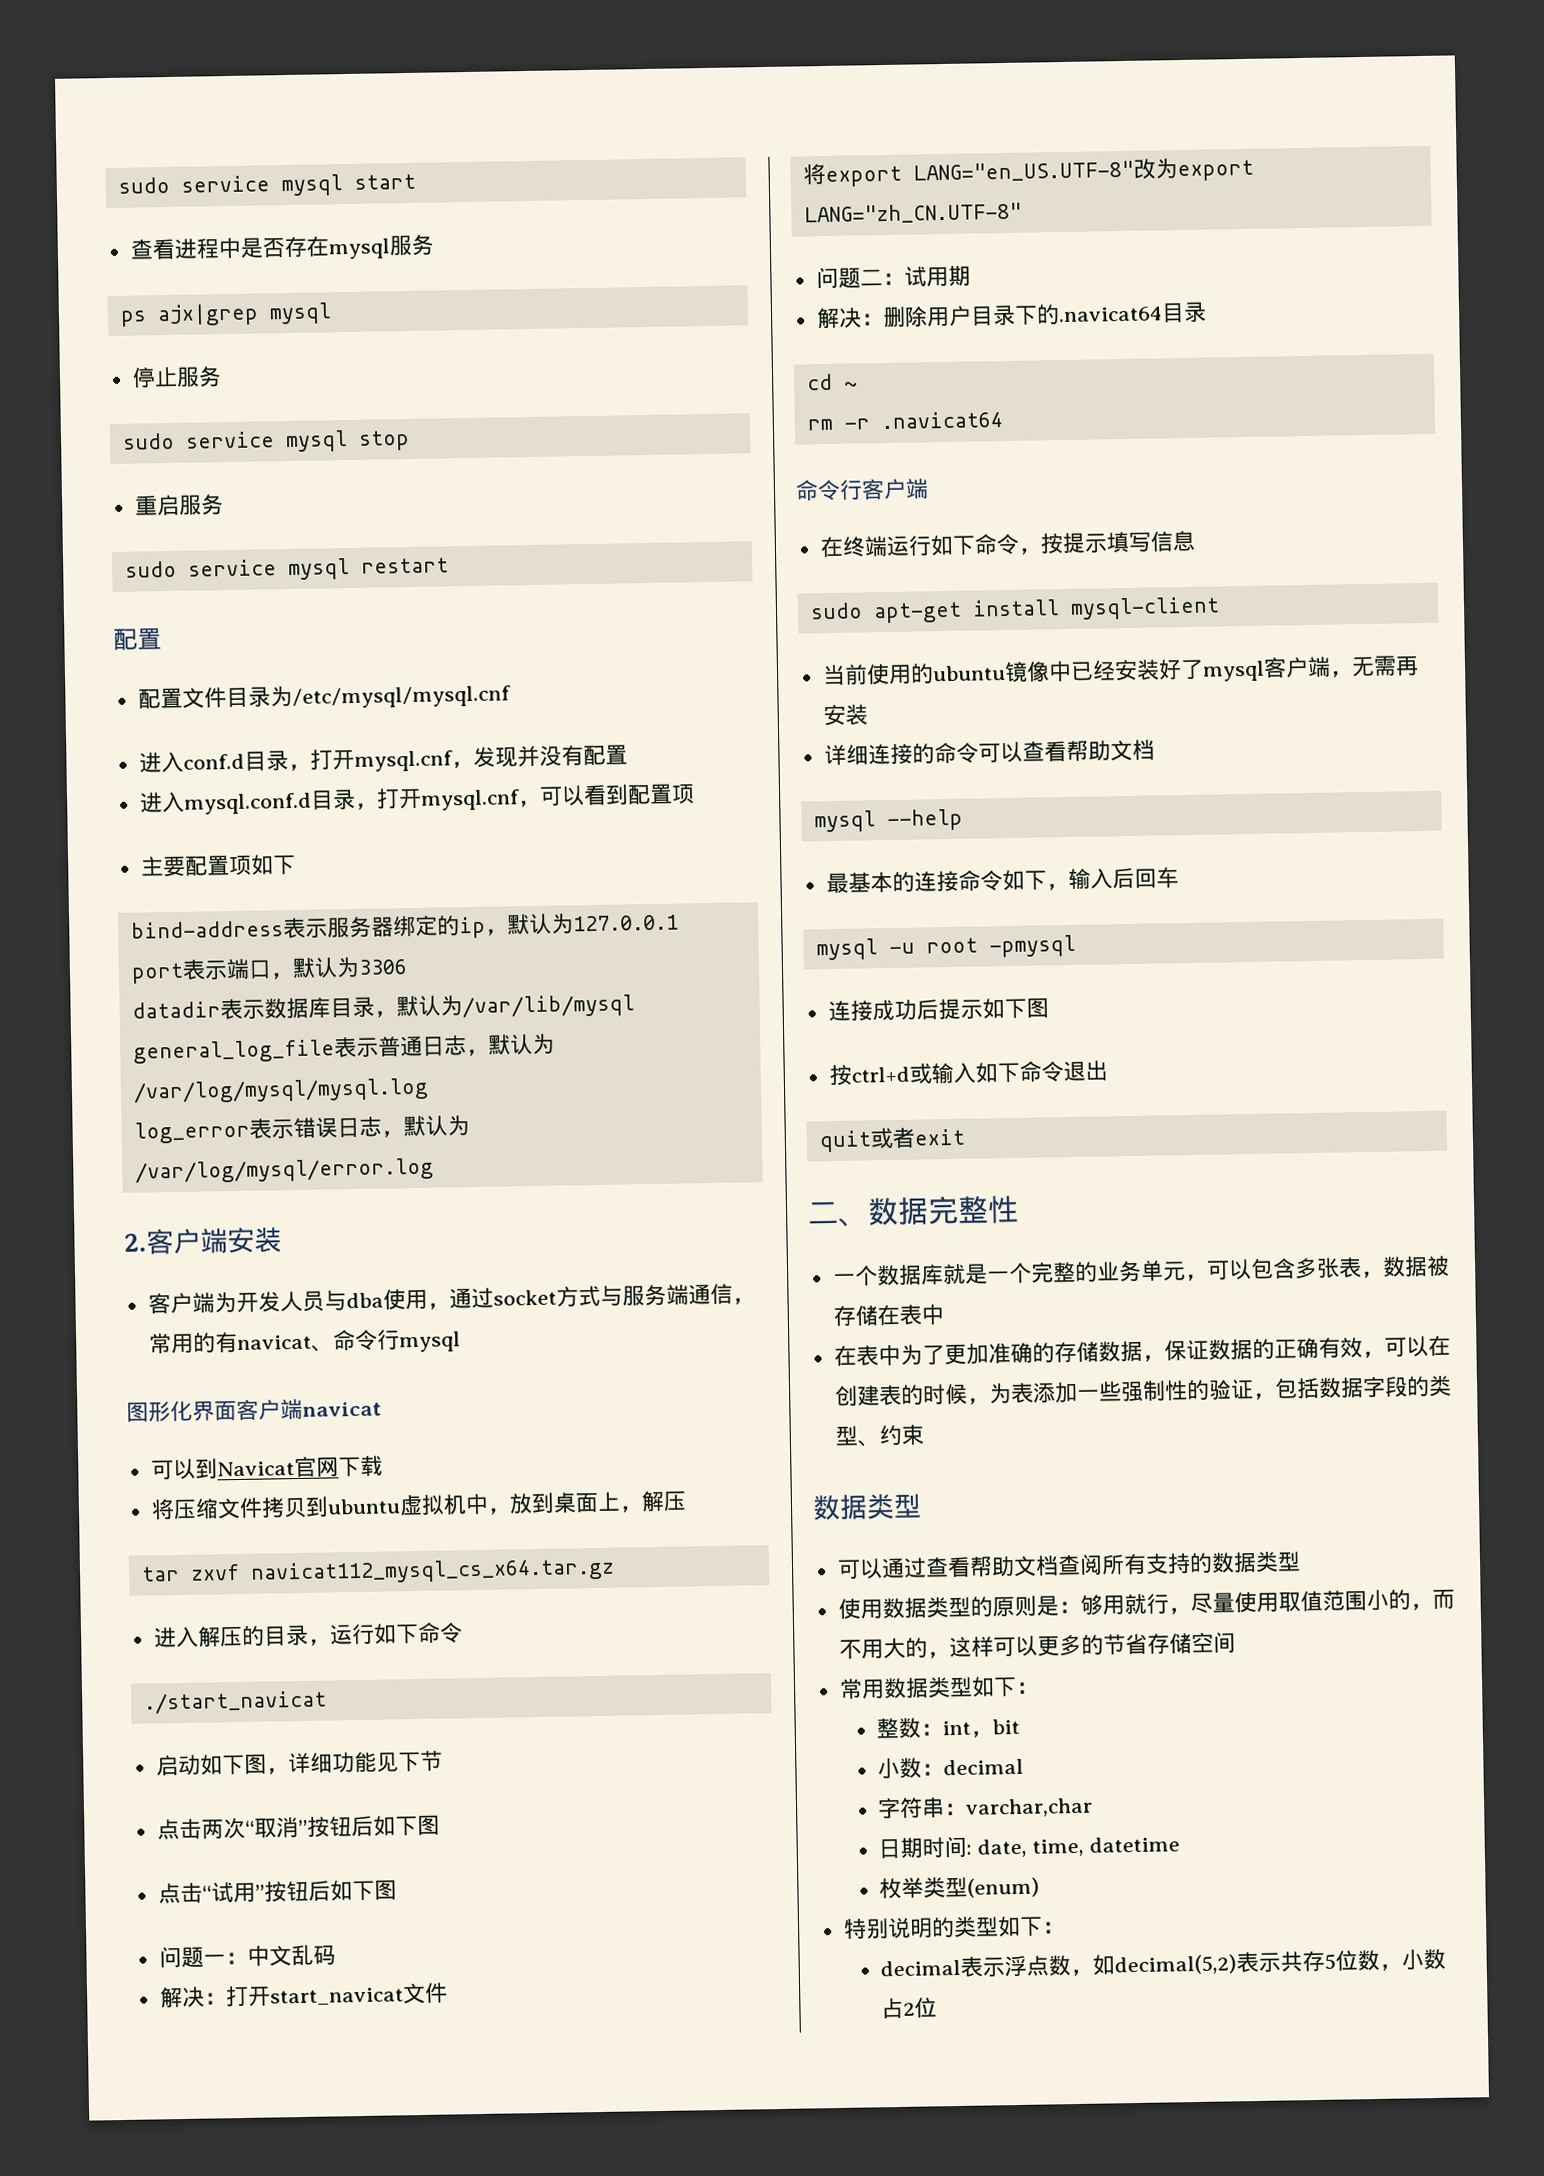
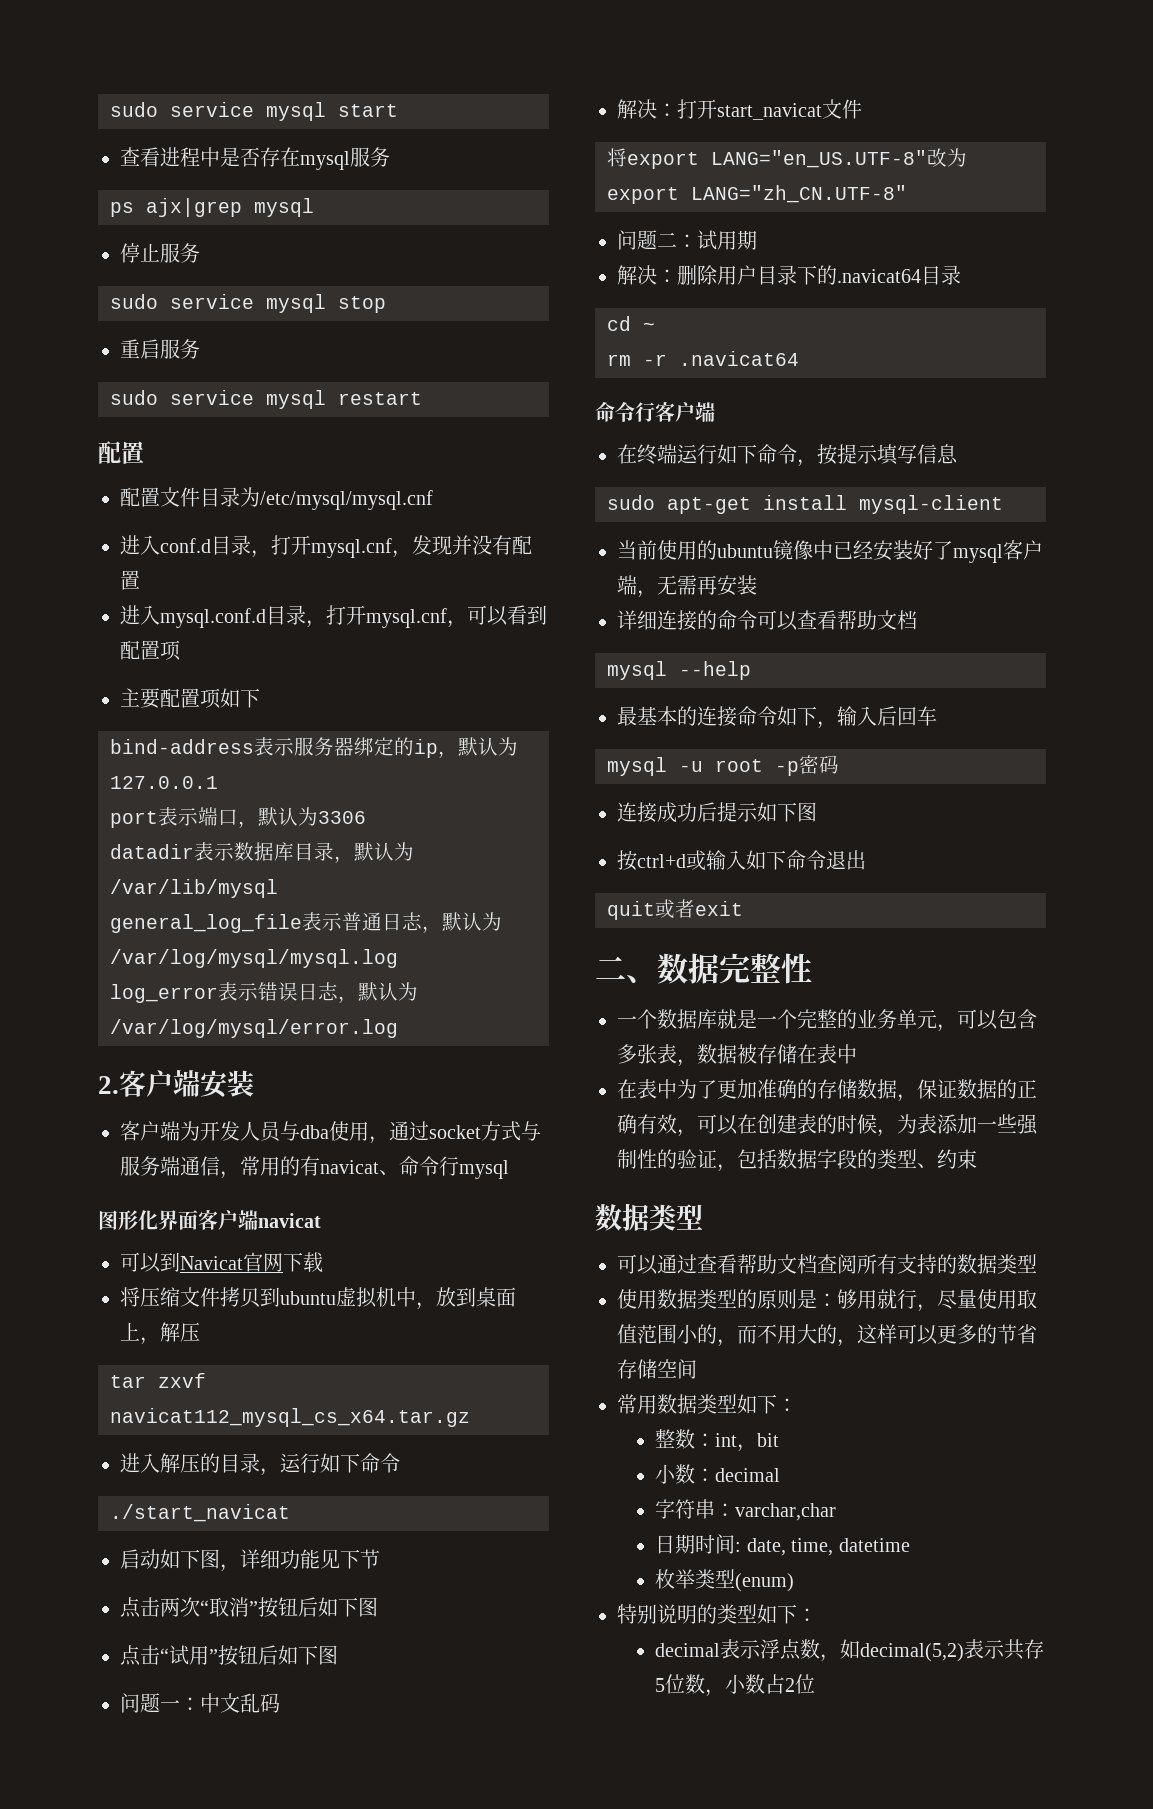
- mysql -u root -pmysql
+ mysql -u root -p密码

